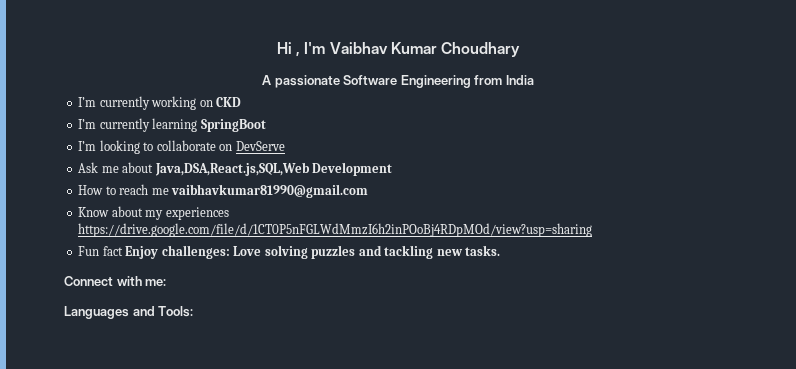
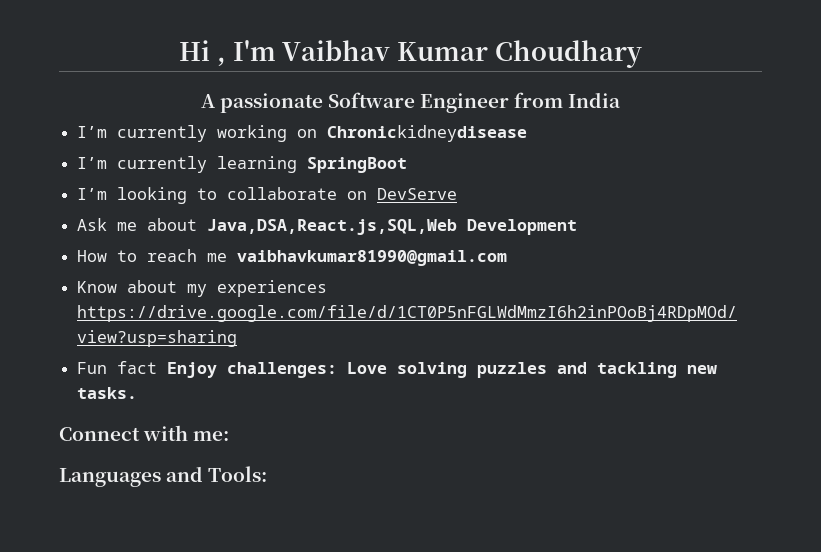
- A passionate Software Engineering from India
+ A passionate Software Engineer from India
- I’m currently working on CKD
+ I’m currently working on Chronickidneydisease

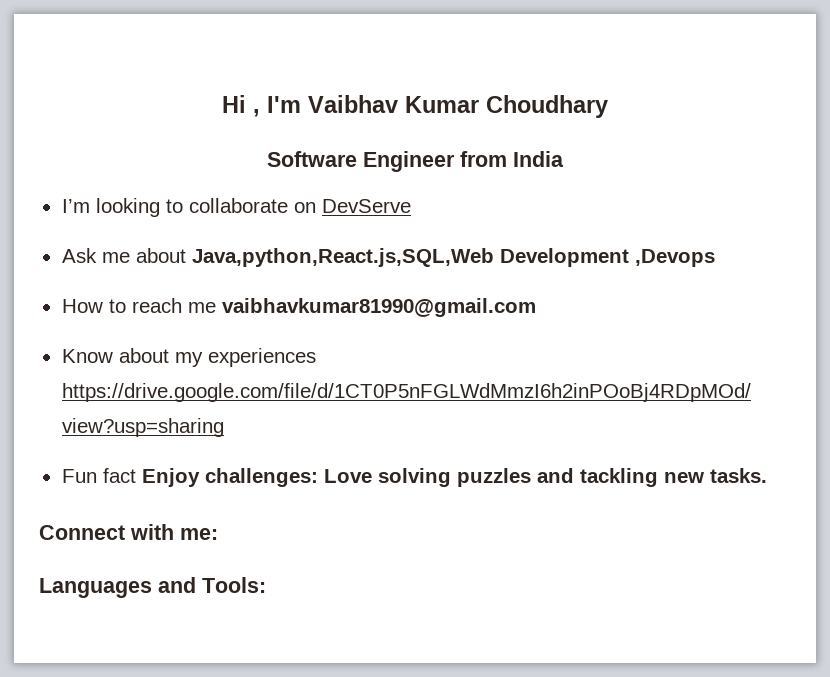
- A passionate Software Engineer from India
+ Software Engineer from India
- I’m currently working on Chronickidneydisease
- I’m currently learning SpringBoot
- Ask me about Java,DSA,React.js,SQL,Web Development
+ Ask me about Java,python,React.js,SQL,Web Development ,Devops

